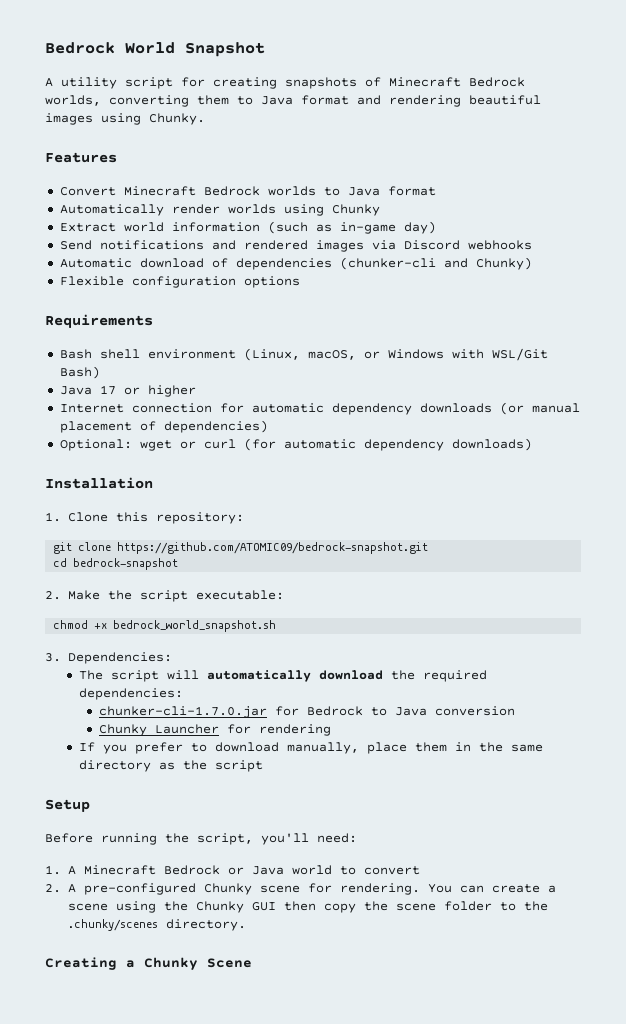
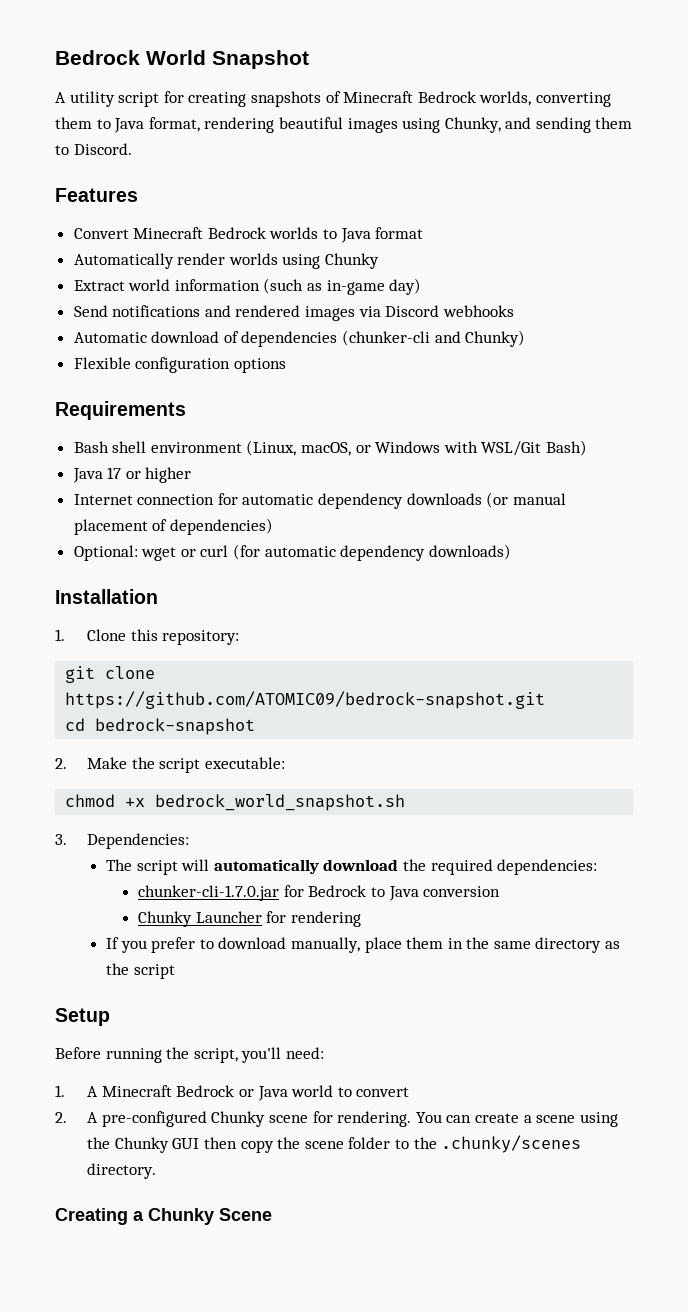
- A utility script for creating snapshots of Minecraft Bedrock worlds, converting them to Java format and rendering beautiful images using Chunky.
+ A utility script for creating snapshots of Minecraft Bedrock worlds, converting them to Java format, rendering beautiful images using Chunky, and sending them to Discord.

